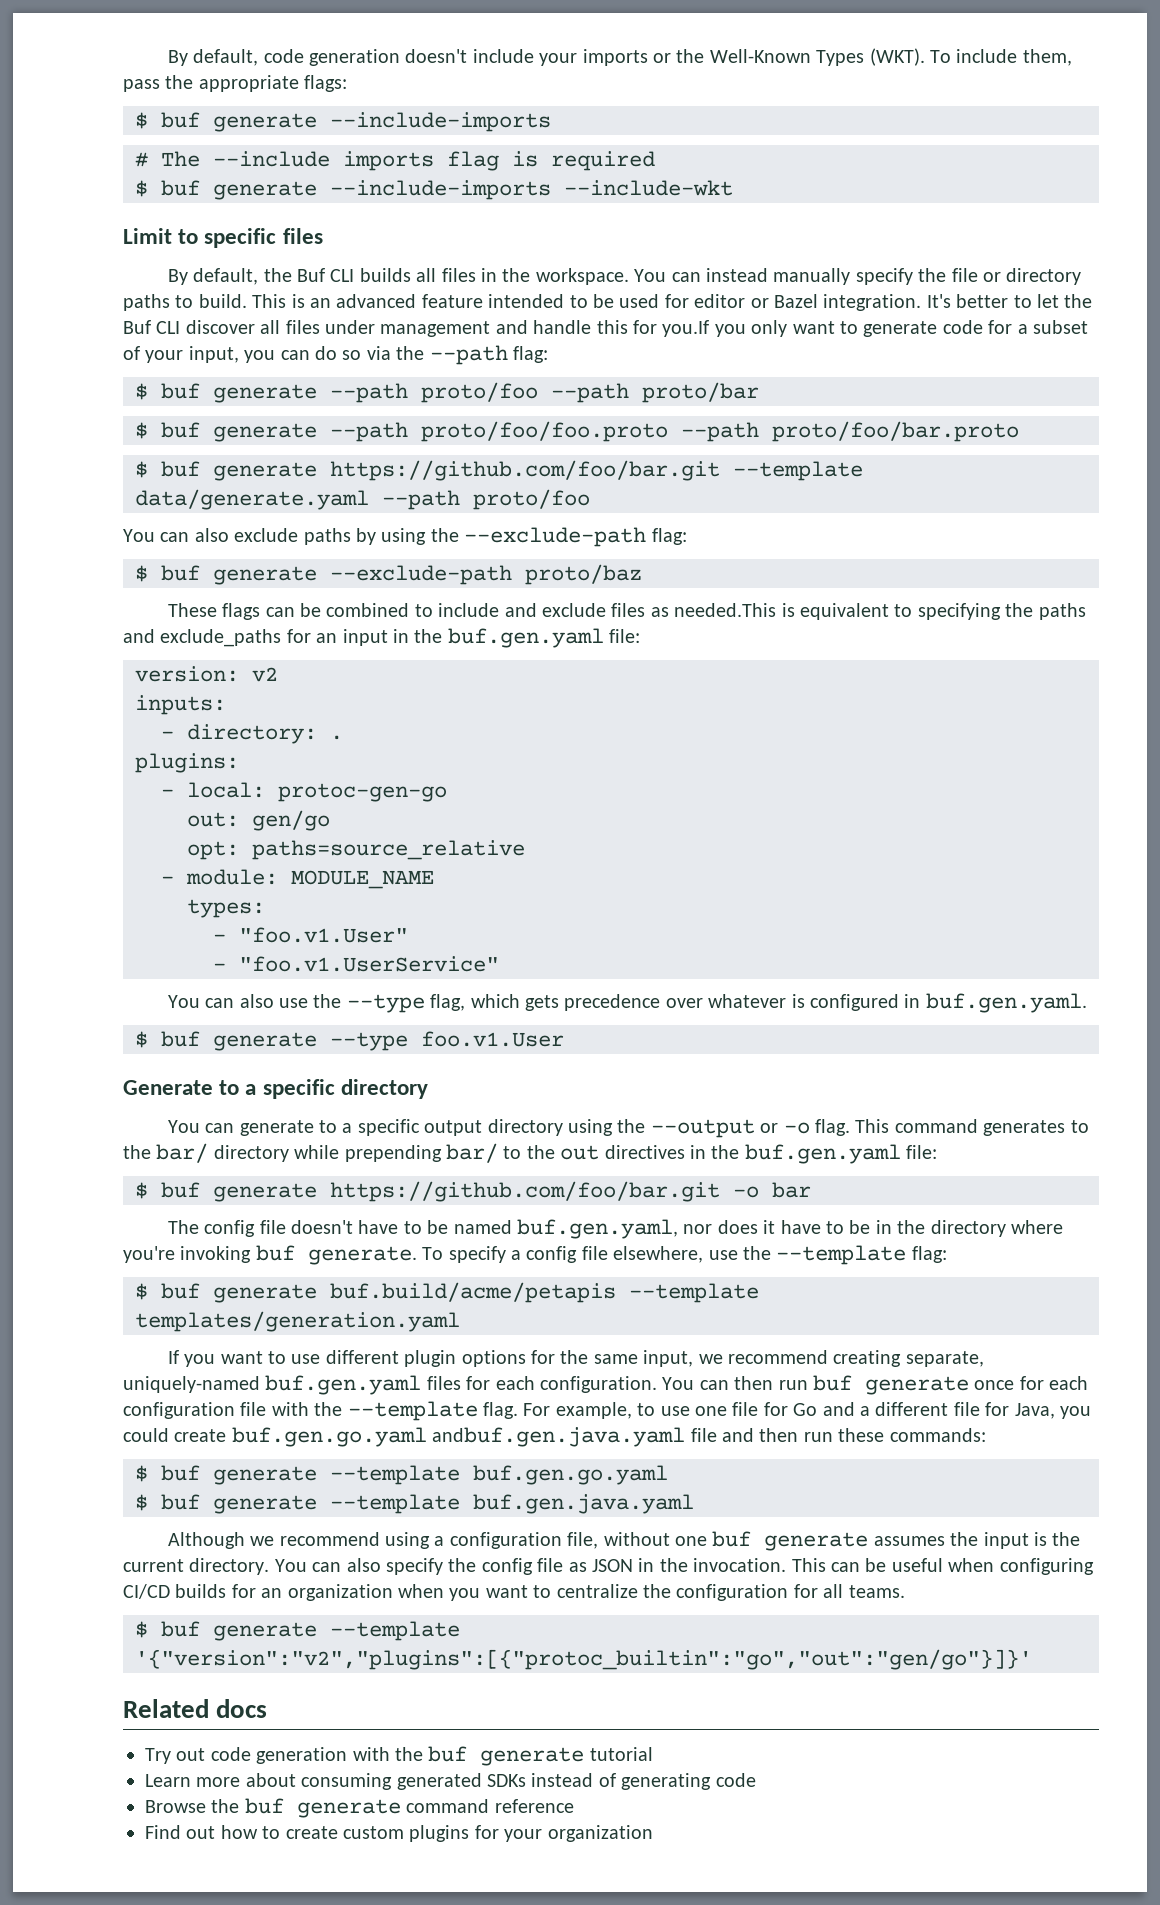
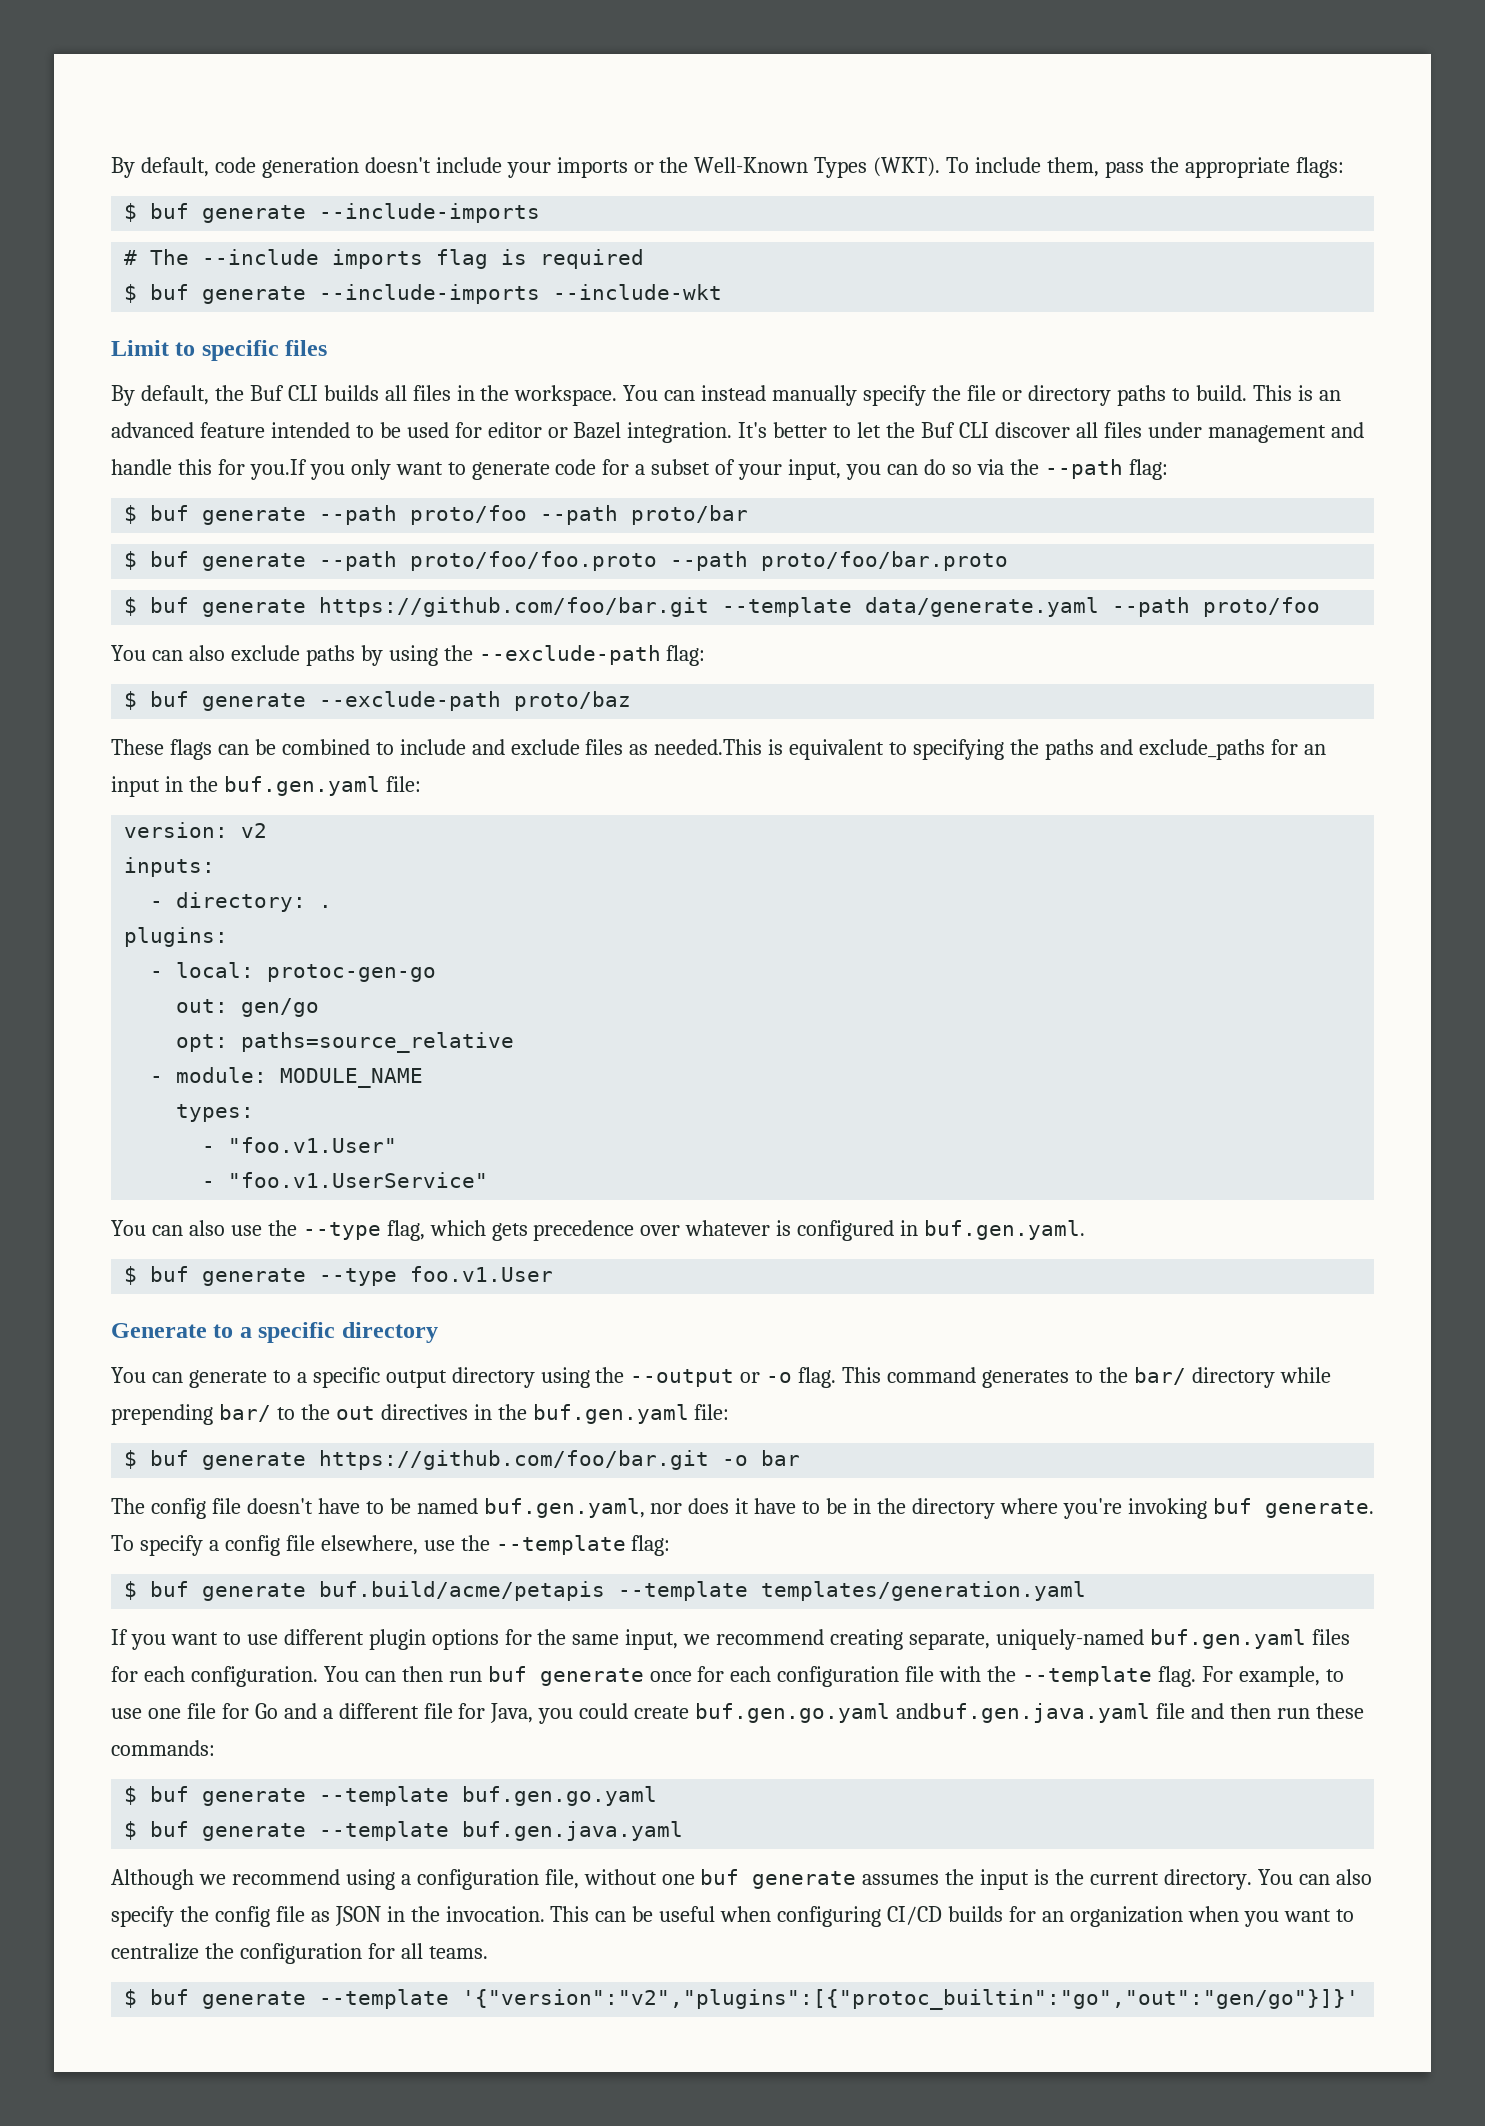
- Related docs
- Try out code generation with the buf generate tutorial
- Learn more about consuming generated SDKs instead of generating code
- Browse the buf generate command reference
- Find out how to create custom plugins for your organization

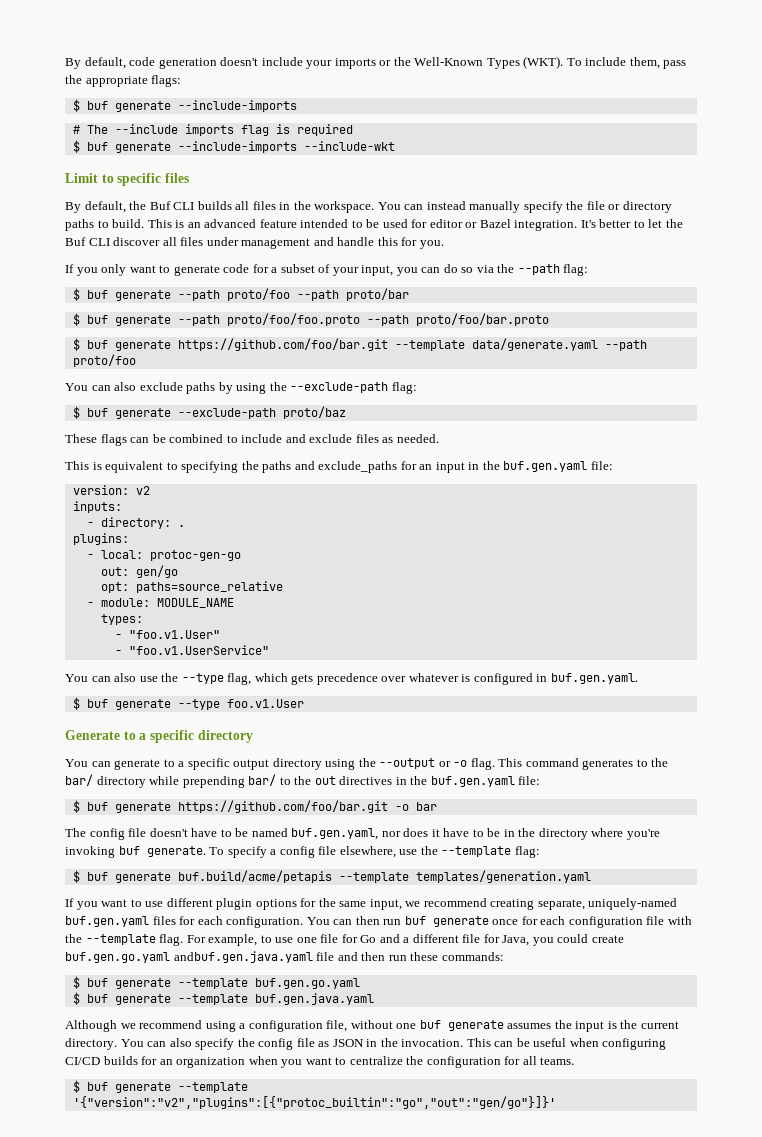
- It's better to let the Buf CLI discover all files under management and handle this for you.If you only want to generate code for a subset of your input, you can do so via the --path flag:
+ It's better to let the Buf CLI discover all files under management and handle this for you.
+ If you only want to generate code for a subset of your input, you can do so via the --path flag:
- These flags can be combined to include and exclude files as needed.This is equivalent to specifying the paths and exclude_paths for an input in the buf.gen.yaml file:
+ These flags can be combined to include and exclude files as needed.
+ This is equivalent to specifying the paths and exclude_paths for an input in the buf.gen.yaml file:

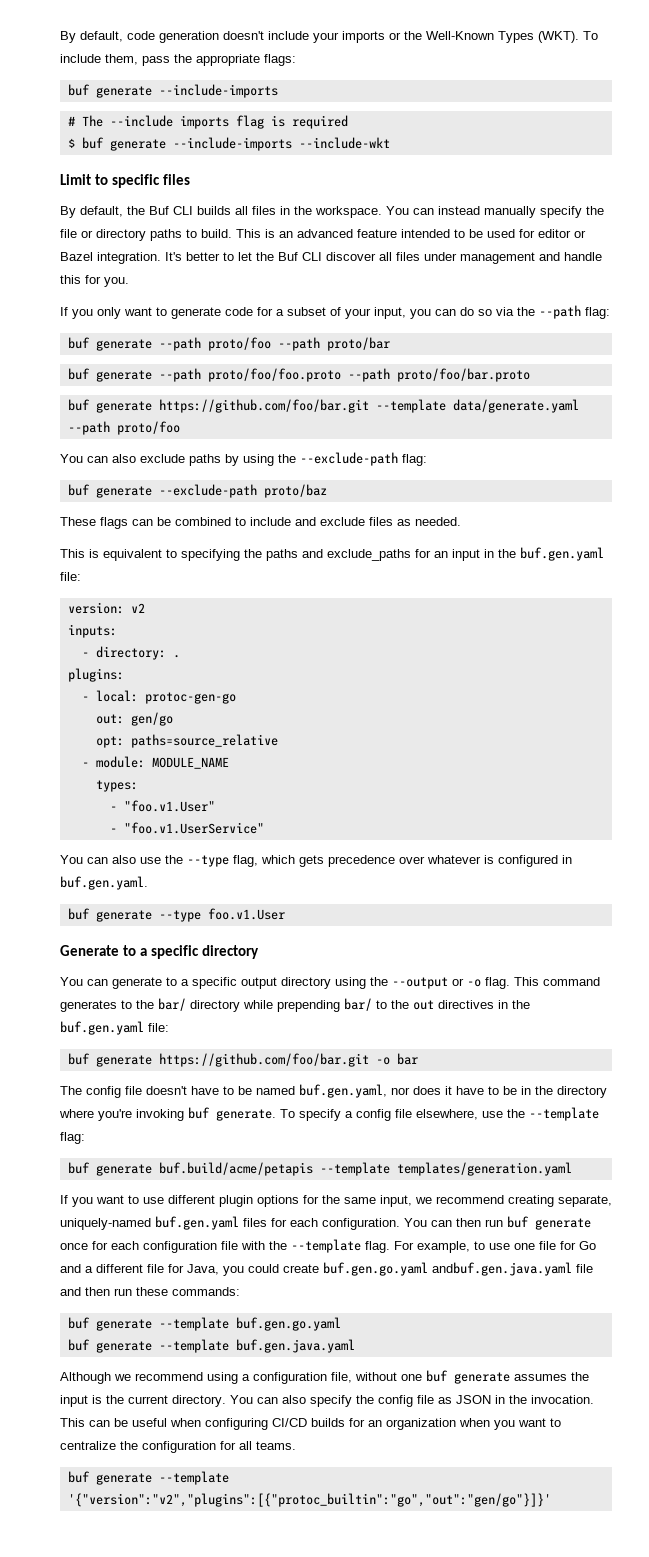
  To include them, pass the appropriate flags:
- $ buf generate --include-imports
+ buf generate --include-imports
- $ buf generate --path proto/foo --path proto/bar
+ buf generate --path proto/foo --path proto/bar
- $ buf generate --path proto/foo/foo.proto --path proto/foo/bar.proto
+ buf generate --path proto/foo/foo.proto --path proto/foo/bar.proto
- $ buf generate https://github.com/foo/bar.git --template data/generate.yaml --path proto/foo
+ buf generate https://github.com/foo/bar.git --template data/generate.yaml --path proto/foo
- $ buf generate --exclude-path proto/baz
+ buf generate --exclude-path proto/baz
- $ buf generate --type foo.v1.User
+ buf generate --type foo.v1.User
- $ buf generate https://github.com/foo/bar.git -o bar
+ buf generate https://github.com/foo/bar.git -o bar
- $ buf generate buf.build/acme/petapis --template templates/generation.yaml
+ buf generate buf.build/acme/petapis --template templates/generation.yaml
- $ buf generate --template buf.gen.go.yaml
+ buf generate --template buf.gen.go.yaml
- $ buf generate --template buf.gen.java.yaml
+ buf generate --template buf.gen.java.yaml
- $ buf generate --template '{"version":"v2","plugins":[{"protoc_builtin":"go","out":"gen/go"}]}'
+ buf generate --template '{"version":"v2","plugins":[{"protoc_builtin":"go","out":"gen/go"}]}'

